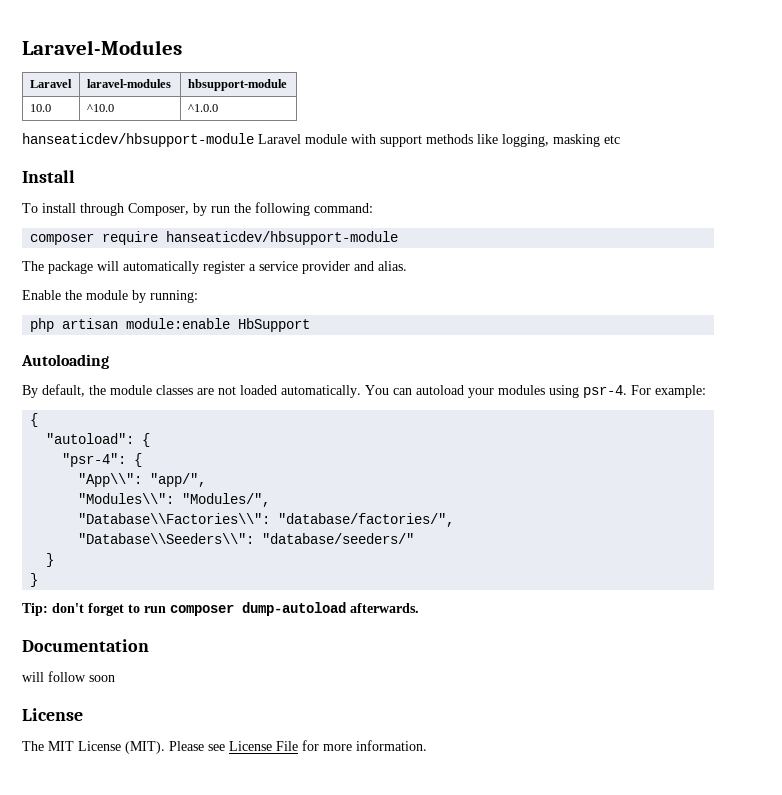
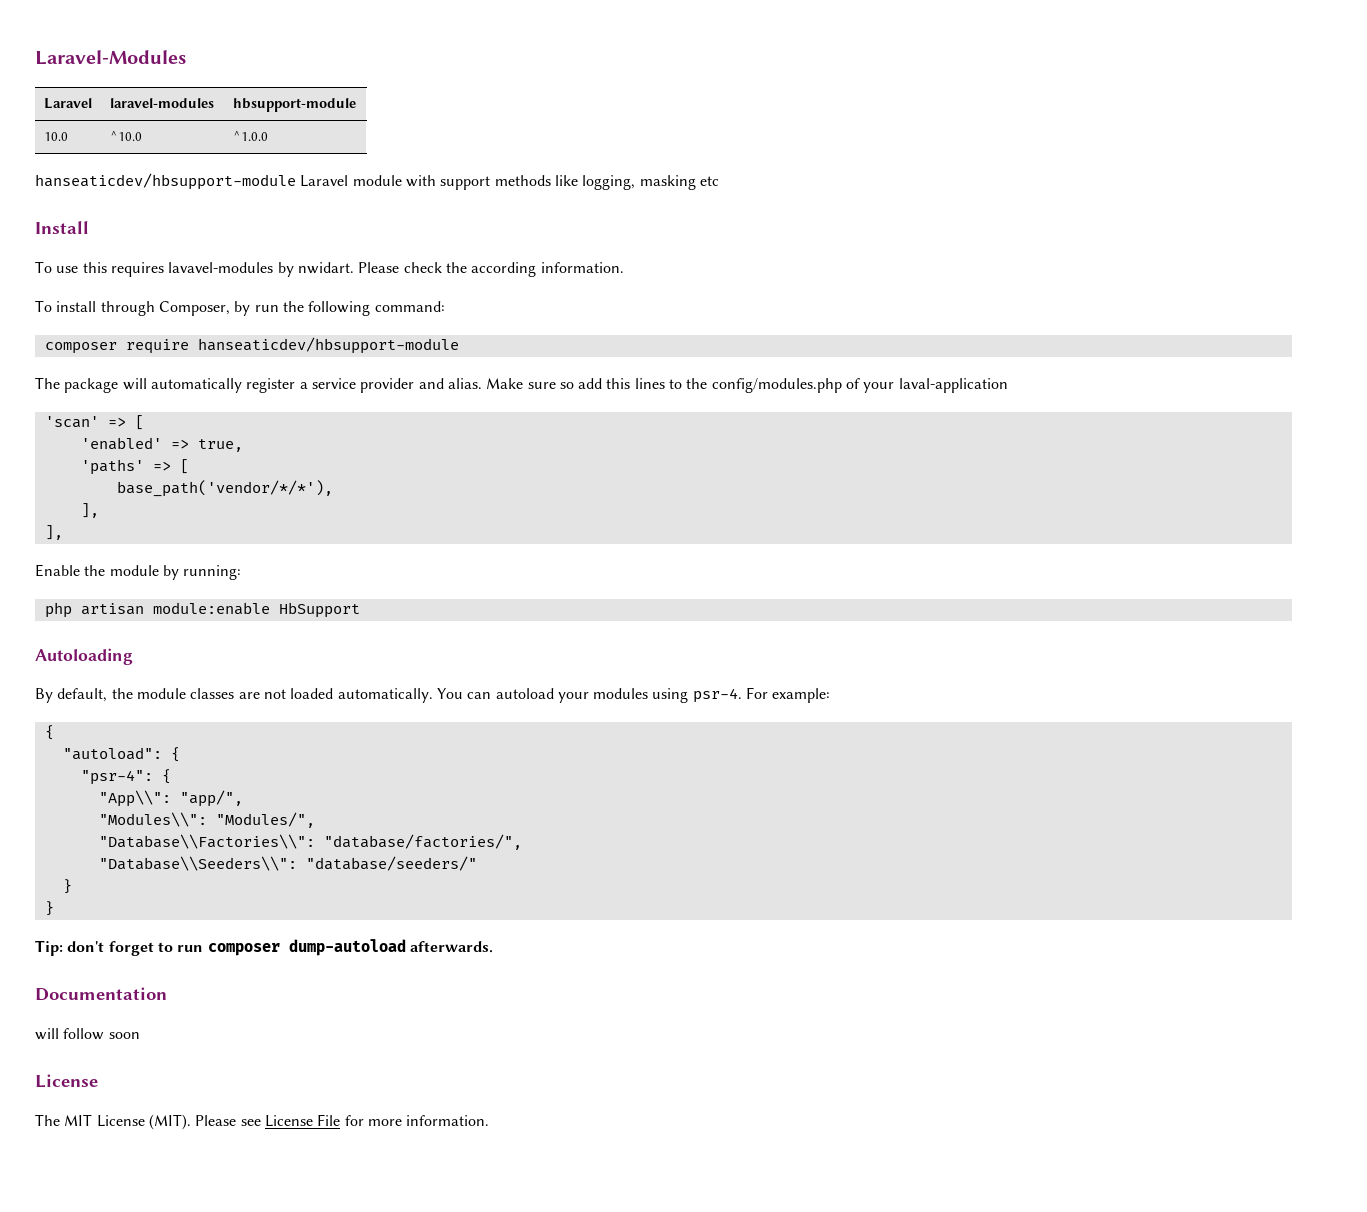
+ To use this requires lavavel-modules by nwidart. Please check the according information.
+ Make sure so add this lines to the config/modules.php of your laval-application
+ 'scan' => [
+ 'enabled' => true,
+ 'paths' => [
+ base_path('vendor/*/*'),
+ ],
+ ],

